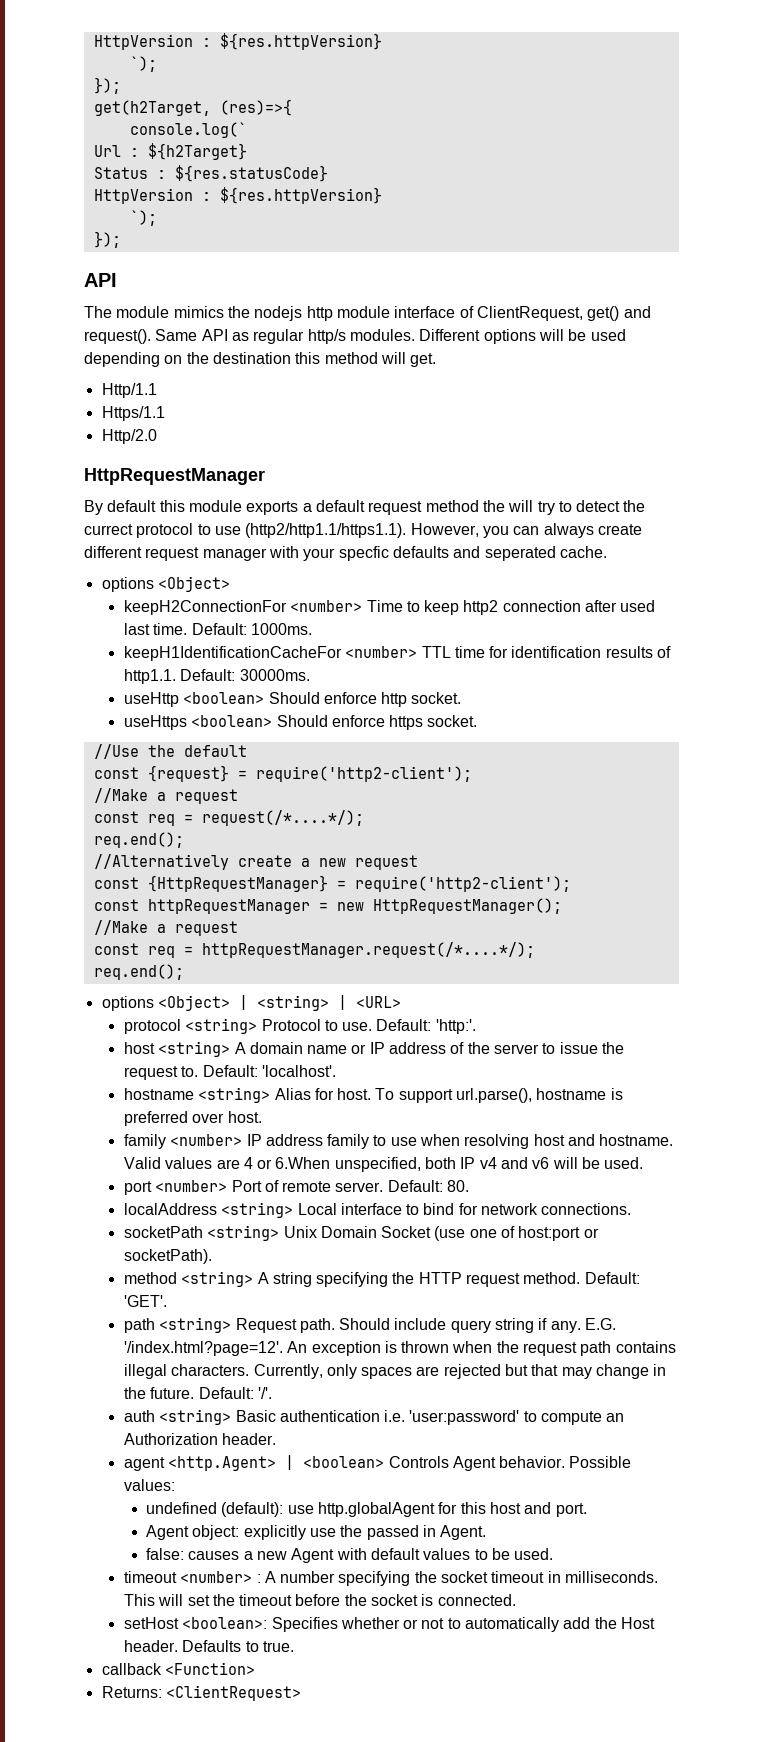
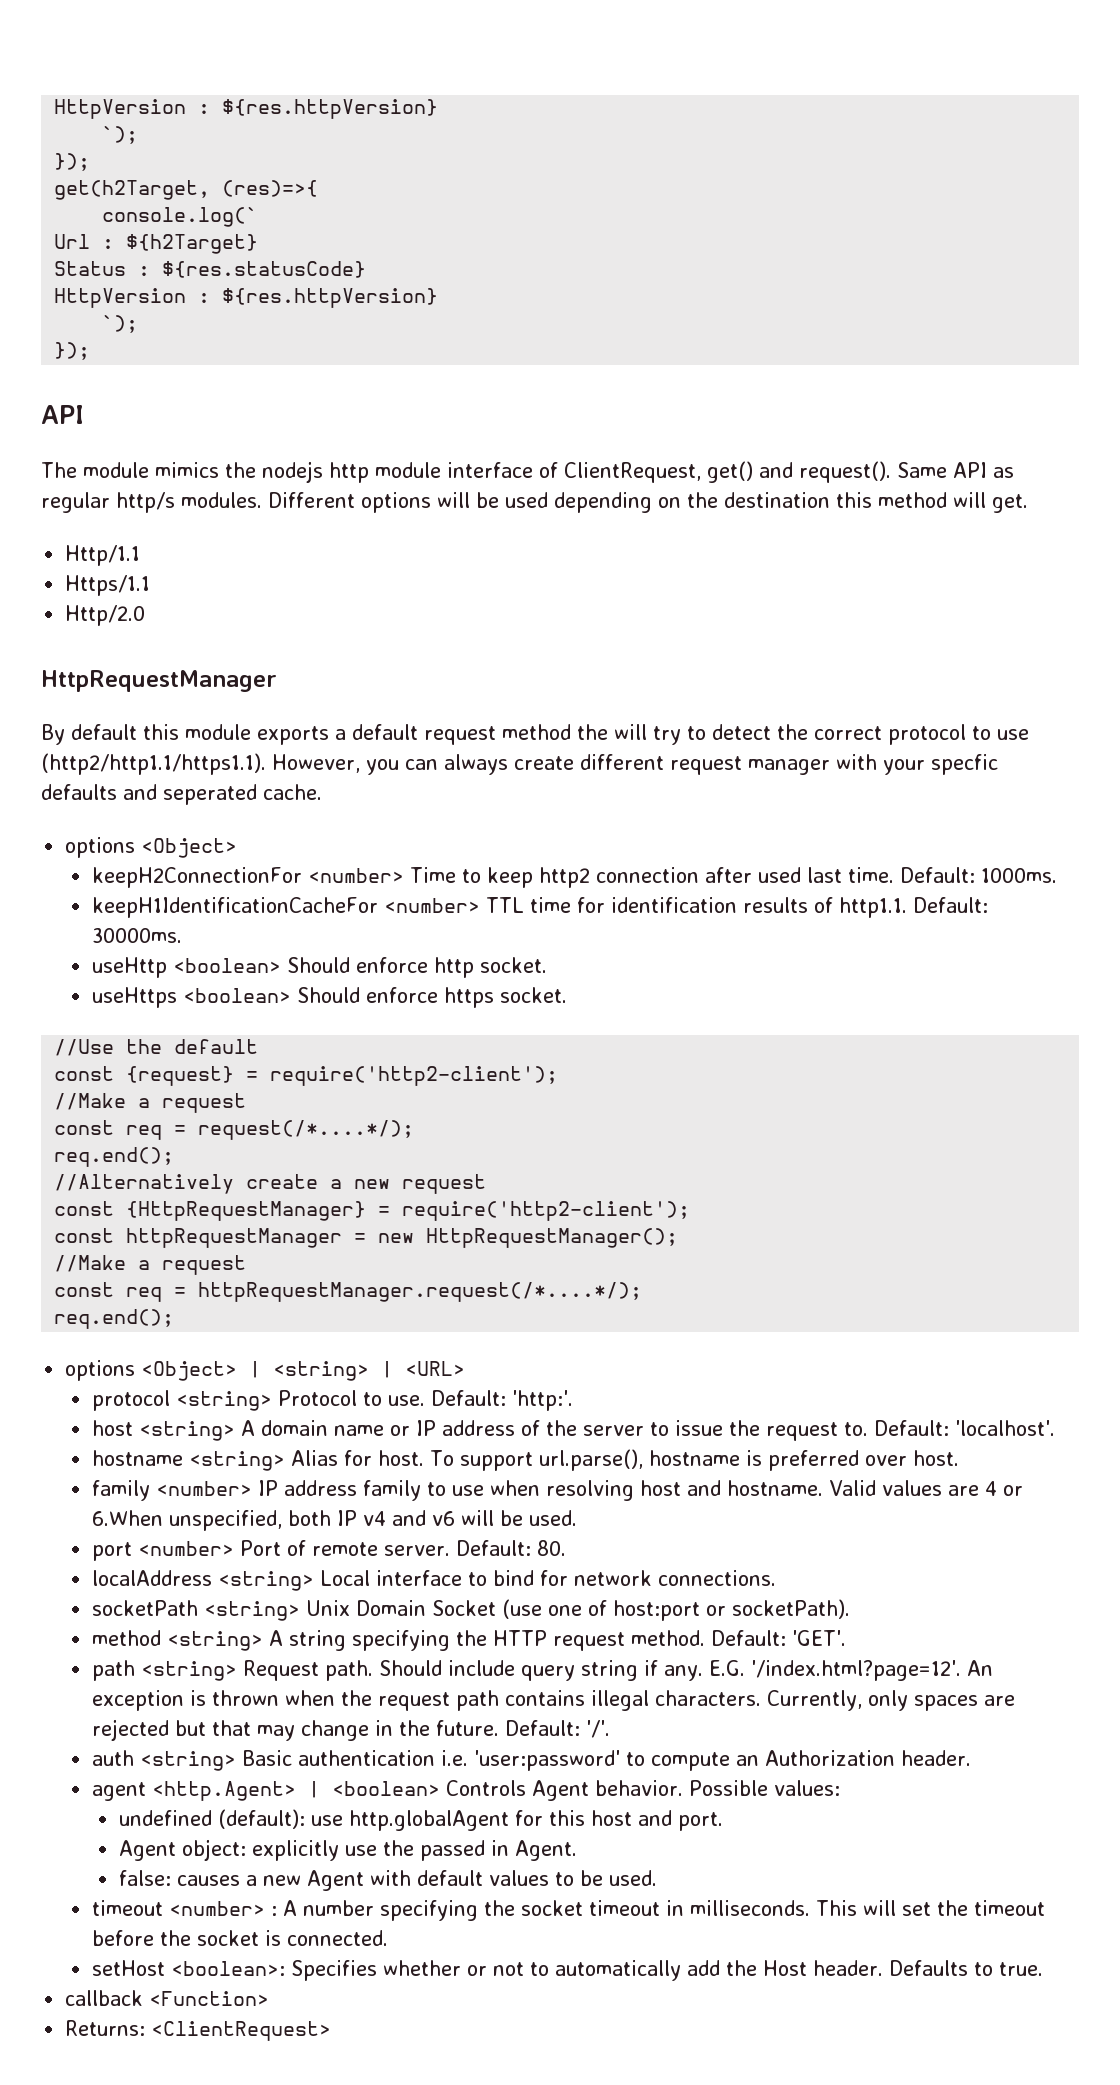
- By default this module exports a default request method the will try to detect the currect protocol to use (http2/http1.1/https1.1). However, you can always create different request manager with your specfic defaults and seperated cache.
+ By default this module exports a default request method the will try to detect the correct protocol to use (http2/http1.1/https1.1). However, you can always create different request manager with your specfic defaults and seperated cache.

